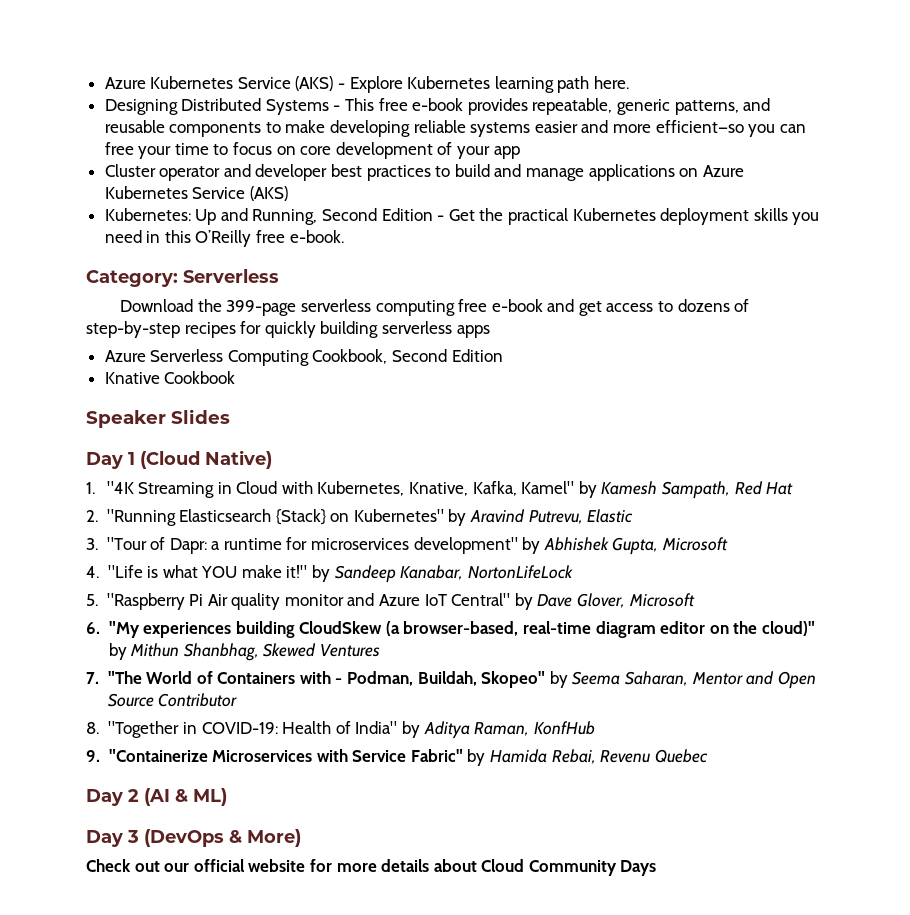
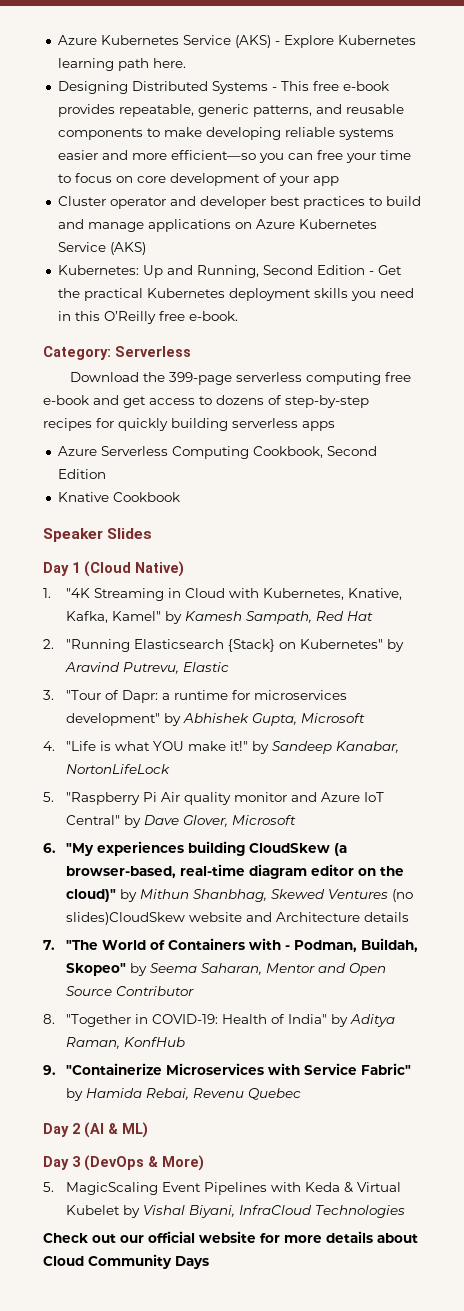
- 6. "My experiences building CloudSkew (a browser-based, real-time diagram editor on the cloud)" by Mithun Shanbhag, Skewed Ventures
+ 6. "My experiences building CloudSkew (a browser-based, real-time diagram editor on the cloud)" by Mithun Shanbhag, Skewed Ventures (no slides)CloudSkew website and Architecture details
+ 5. MagicScaling Event Pipelines with Keda & Virtual Kubelet by Vishal Biyani, InfraCloud Technologies

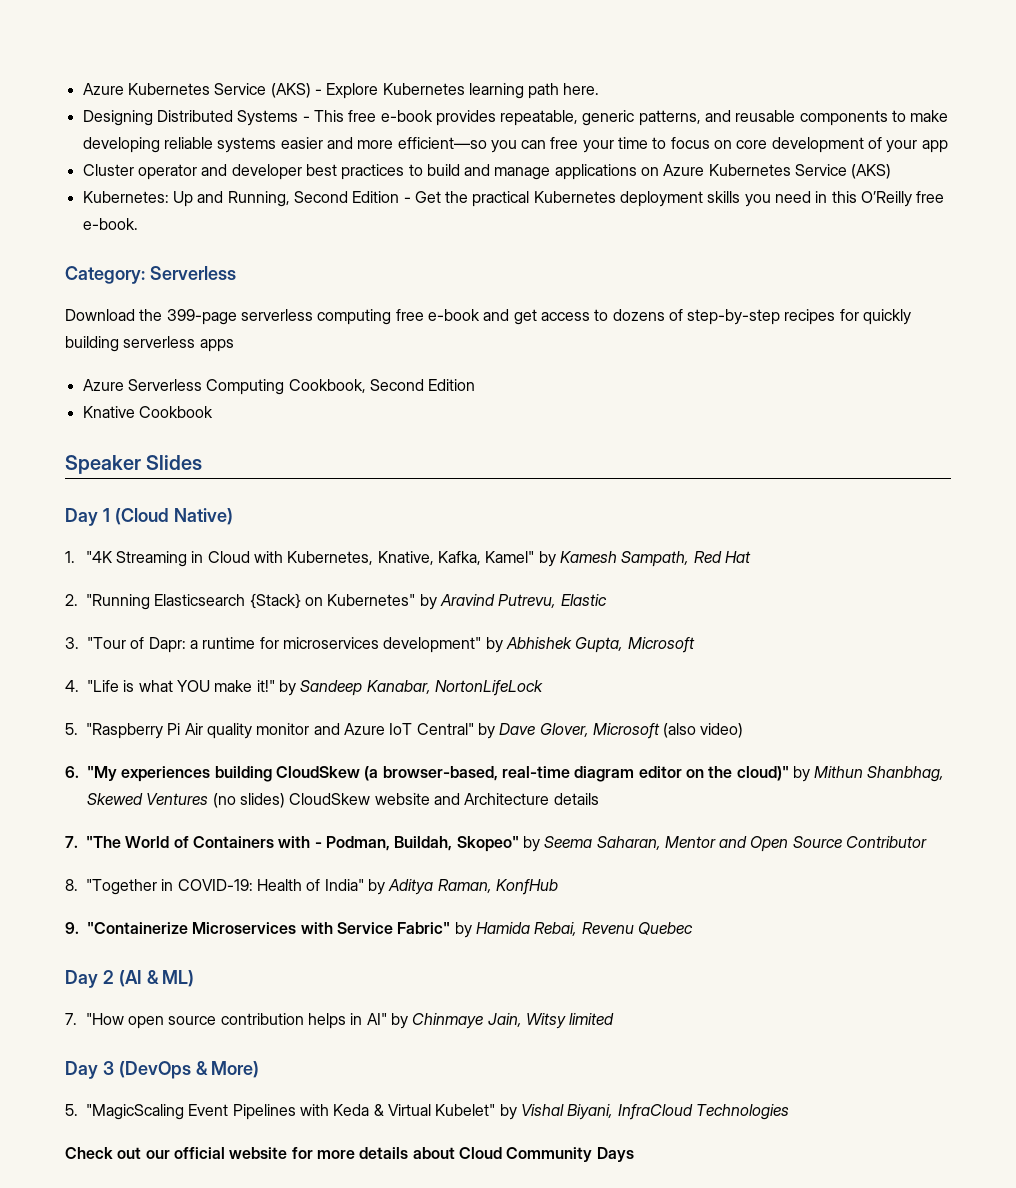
- 5. "Raspberry Pi Air quality monitor and Azure IoT Central" by Dave Glover, Microsoft
+ 5. "Raspberry Pi Air quality monitor and Azure IoT Central" by Dave Glover, Microsoft (also video)
- 6. "My experiences building CloudSkew (a browser-based, real-time diagram editor on the cloud)" by Mithun Shanbhag, Skewed Ventures (no slides)CloudSkew website and Architecture details
+ 6. "My experiences building CloudSkew (a browser-based, real-time diagram editor on the cloud)" by Mithun Shanbhag, Skewed Ventures (no slides) CloudSkew website and Architecture details
+ 7. "How open source contribution helps in AI" by Chinmaye Jain, Witsy limited
- 5. MagicScaling Event Pipelines with Keda & Virtual Kubelet by Vishal Biyani, InfraCloud Technologies
+ 5. "MagicScaling Event Pipelines with Keda & Virtual Kubelet" by Vishal Biyani, InfraCloud Technologies

